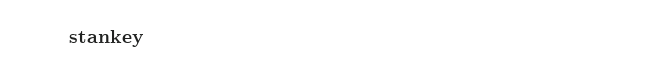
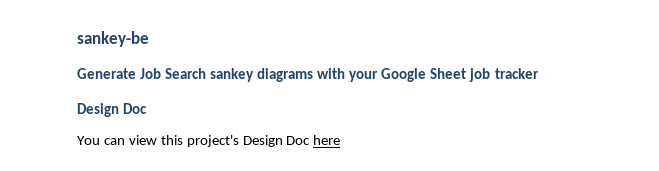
- stankey
+ sankey-be
+ Generate Job Search sankey diagrams with your Google Sheet job tracker
+ Design Doc
+ You can view this project's Design Doc here

